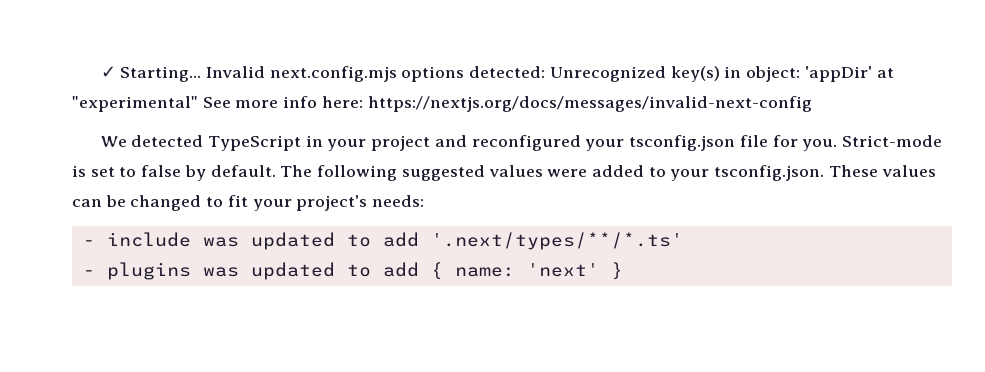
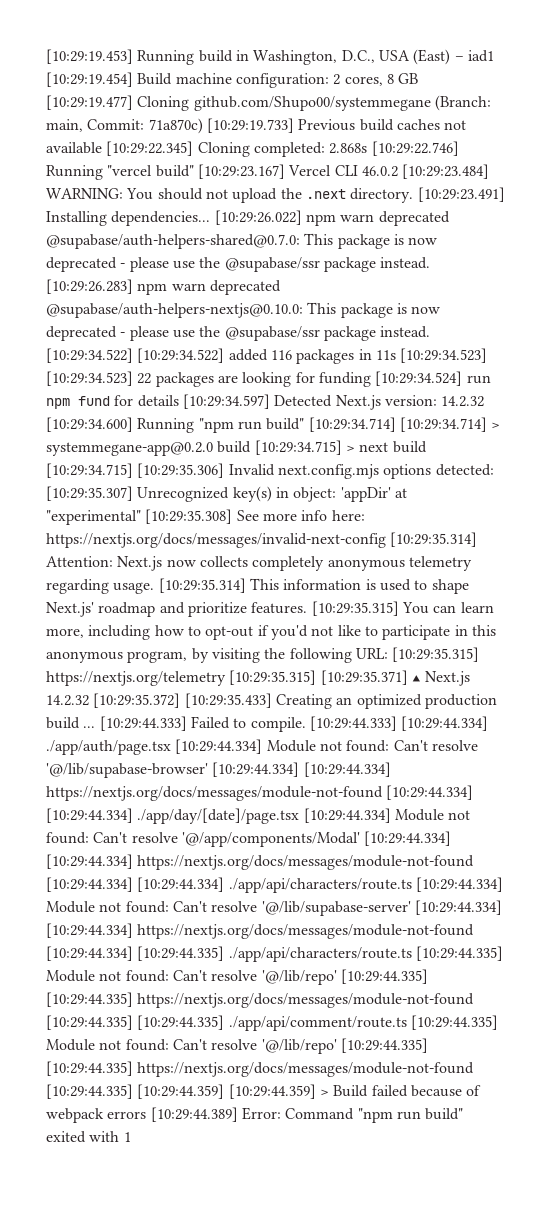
- ✓ Starting... Invalid next.config.mjs options detected: Unrecognized key(s) in object: 'appDir' at "experimental" See more info here: https://nextjs.org/docs/messages/invalid-next-config
- We detected TypeScript in your project and reconfigured your tsconfig.json file for you. Strict-mode is set to false by default. The following suggested values were added to your tsconfig.json. These values can be changed to fit your project's needs:
- - include was updated to add '.next/types/**/*.ts'
- - plugins was updated to add { name: 'next' }
+ [10:29:19.453] Running build in Washington, D.C., USA (East) – iad1 [10:29:19.454] Build machine configuration: 2 cores, 8 GB [10:29:19.477] Cloning github.com/Shupo00/systemmegane (Branch: main, Commit: 71a870c) [10:29:19.733] Previous build caches not available [10:29:22.345] Cloning completed: 2.868s [10:29:22.746] Running "vercel build" [10:29:23.167] Vercel CLI 46.0.2 [10:29:23.484] WARNING: You should not upload the .next directory. [10:29:23.491] Installing dependencies... [10:29:26.022] npm warn deprecated @supabase/auth-helpers-shared@0.7.0: This package is now deprecated - please use the @supabase/ssr package instead. [10:29:26.283] npm warn deprecated @supabase/auth-helpers-nextjs@0.10.0: This package is now deprecated - please use the @supabase/ssr package instead. [10:29:34.522] [10:29:34.522] added 116 packages in 11s [10:29:34.523] [10:29:34.523] 22 packages are looking for funding [10:29:34.524] run npm fund for details [10:29:34.597] Detected Next.js version: 14.2.32 [10:29:34.600] Running "npm run build" [10:29:34.714] [10:29:34.714] > systemmegane-app@0.2.0 build [10:29:34.715] > next build [10:29:34.715] [10:29:35.306] Invalid next.config.mjs options detected: [10:29:35.307] Unrecognized key(s) in object: 'appDir' at "experimental" [10:29:35.308] See more info here: https://nextjs.org/docs/messages/invalid-next-config [10:29:35.314] Attention: Next.js now collects completely anonymous telemetry regarding usage. [10:29:35.314] This information is used to shape Next.js' roadmap and prioritize features. [10:29:35.315] You can learn more, including how to opt-out if you'd not like to participate in this anonymous program, by visiting the following URL: [10:29:35.315] https://nextjs.org/telemetry [10:29:35.315] [10:29:35.371] ▲ Next.js 14.2.32 [10:29:35.372] [10:29:35.433] Creating an optimized production build ... [10:29:44.333] Failed to compile. [10:29:44.333] [10:29:44.334] ./app/auth/page.tsx [10:29:44.334] Module not found: Can't resolve '@/lib/supabase-browser' [10:29:44.334] [10:29:44.334] https://nextjs.org/docs/messages/module-not-found [10:29:44.334] [10:29:44.334] ./app/day/[date]/page.tsx [10:29:44.334] Module not found: Can't resolve '@/app/components/Modal' [10:29:44.334] [10:29:44.334] https://nextjs.org/docs/messages/module-not-found [10:29:44.334] [10:29:44.334] ./app/api/characters/route.ts [10:29:44.334] Module not found: Can't resolve '@/lib/supabase-server' [10:29:44.334] [10:29:44.334] https://nextjs.org/docs/messages/module-not-found [10:29:44.334] [10:29:44.335] ./app/api/characters/route.ts [10:29:44.335] Module not found: Can't resolve '@/lib/repo' [10:29:44.335] [10:29:44.335] https://nextjs.org/docs/messages/module-not-found [10:29:44.335] [10:29:44.335] ./app/api/comment/route.ts [10:29:44.335] Module not found: Can't resolve '@/lib/repo' [10:29:44.335] [10:29:44.335] https://nextjs.org/docs/messages/module-not-found [10:29:44.335] [10:29:44.359] [10:29:44.359] > Build failed because of webpack errors [10:29:44.389] Error: Command "npm run build" exited with 1

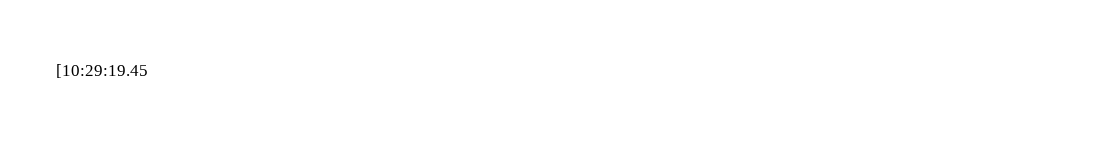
- [10:29:19.453] Running build in Washington, D.C., USA (East) – iad1 [10:29:19.454] Build machine configuration: 2 cores, 8 GB [10:29:19.477] Cloning github.com/Shupo00/systemmegane (Branch: main, Commit: 71a870c) [10:29:19.733] Previous build caches not available [10:29:22.345] Cloning completed: 2.868s [10:29:22.746] Running "vercel build" [10:29:23.167] Vercel CLI 46.0.2 [10:29:23.484] WARNING: You should not upload the .next directory. [10:29:23.491] Installing dependencies... [10:29:26.022] npm warn deprecated @supabase/auth-helpers-shared@0.7.0: This package is now deprecated - please use the @supabase/ssr package instead. [10:29:26.283] npm warn deprecated @supabase/auth-helpers-nextjs@0.10.0: This package is now deprecated - please use the @supabase/ssr package instead. [10:29:34.522] [10:29:34.522] added 116 packages in 11s [10:29:34.523] [10:29:34.523] 22 packages are looking for funding [10:29:34.524] run npm fund for details [10:29:34.597] Detected Next.js version: 14.2.32 [10:29:34.600] Running "npm run build" [10:29:34.714] [10:29:34.714] > systemmegane-app@0.2.0 build [10:29:34.715] > next build [10:29:34.715] [10:29:35.306] Invalid next.config.mjs options detected: [10:29:35.307] Unrecognized key(s) in object: 'appDir' at "experimental" [10:29:35.308] See more info here: https://nextjs.org/docs/messages/invalid-next-config [10:29:35.314] Attention: Next.js now collects completely anonymous telemetry regarding usage. [10:29:35.314] This information is used to shape Next.js' roadmap and prioritize features. [10:29:35.315] You can learn more, including how to opt-out if you'd not like to participate in this anonymous program, by visiting the following URL: [10:29:35.315] https://nextjs.org/telemetry [10:29:35.315] [10:29:35.371] ▲ Next.js 14.2.32 [10:29:35.372] [10:29:35.433] Creating an optimized production build ... [10:29:44.333] Failed to compile. [10:29:44.333] [10:29:44.334] ./app/auth/page.tsx [10:29:44.334] Module not found: Can't resolve '@/lib/supabase-browser' [10:29:44.334] [10:29:44.334] https://nextjs.org/docs/messages/module-not-found [10:29:44.334] [10:29:44.334] ./app/day/[date]/page.tsx [10:29:44.334] Module not found: Can't resolve '@/app/components/Modal' [10:29:44.334] [10:29:44.334] https://nextjs.org/docs/messages/module-not-found [10:29:44.334] [10:29:44.334] ./app/api/characters/route.ts [10:29:44.334] Module not found: Can't resolve '@/lib/supabase-server' [10:29:44.334] [10:29:44.334] https://nextjs.org/docs/messages/module-not-found [10:29:44.334] [10:29:44.335] ./app/api/characters/route.ts [10:29:44.335] Module not found: Can't resolve '@/lib/repo' [10:29:44.335] [10:29:44.335] https://nextjs.org/docs/messages/module-not-found [10:29:44.335] [10:29:44.335] ./app/api/comment/route.ts [10:29:44.335] Module not found: Can't resolve '@/lib/repo' [10:29:44.335] [10:29:44.335] https://nextjs.org/docs/messages/module-not-found [10:29:44.335] [10:29:44.359] [10:29:44.359] > Build failed because of webpack errors [10:29:44.389] Error: Command "npm run build" exited with 1
+ [10:29:19.45

